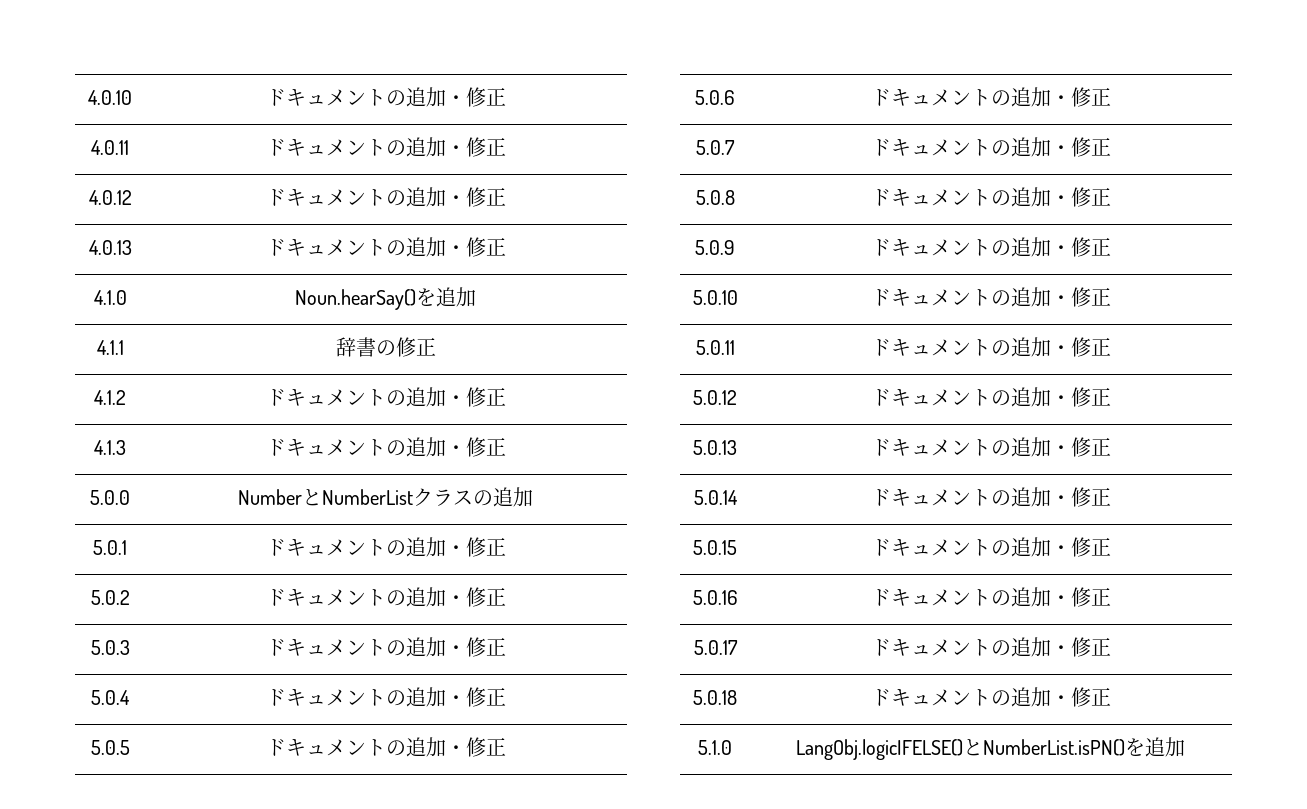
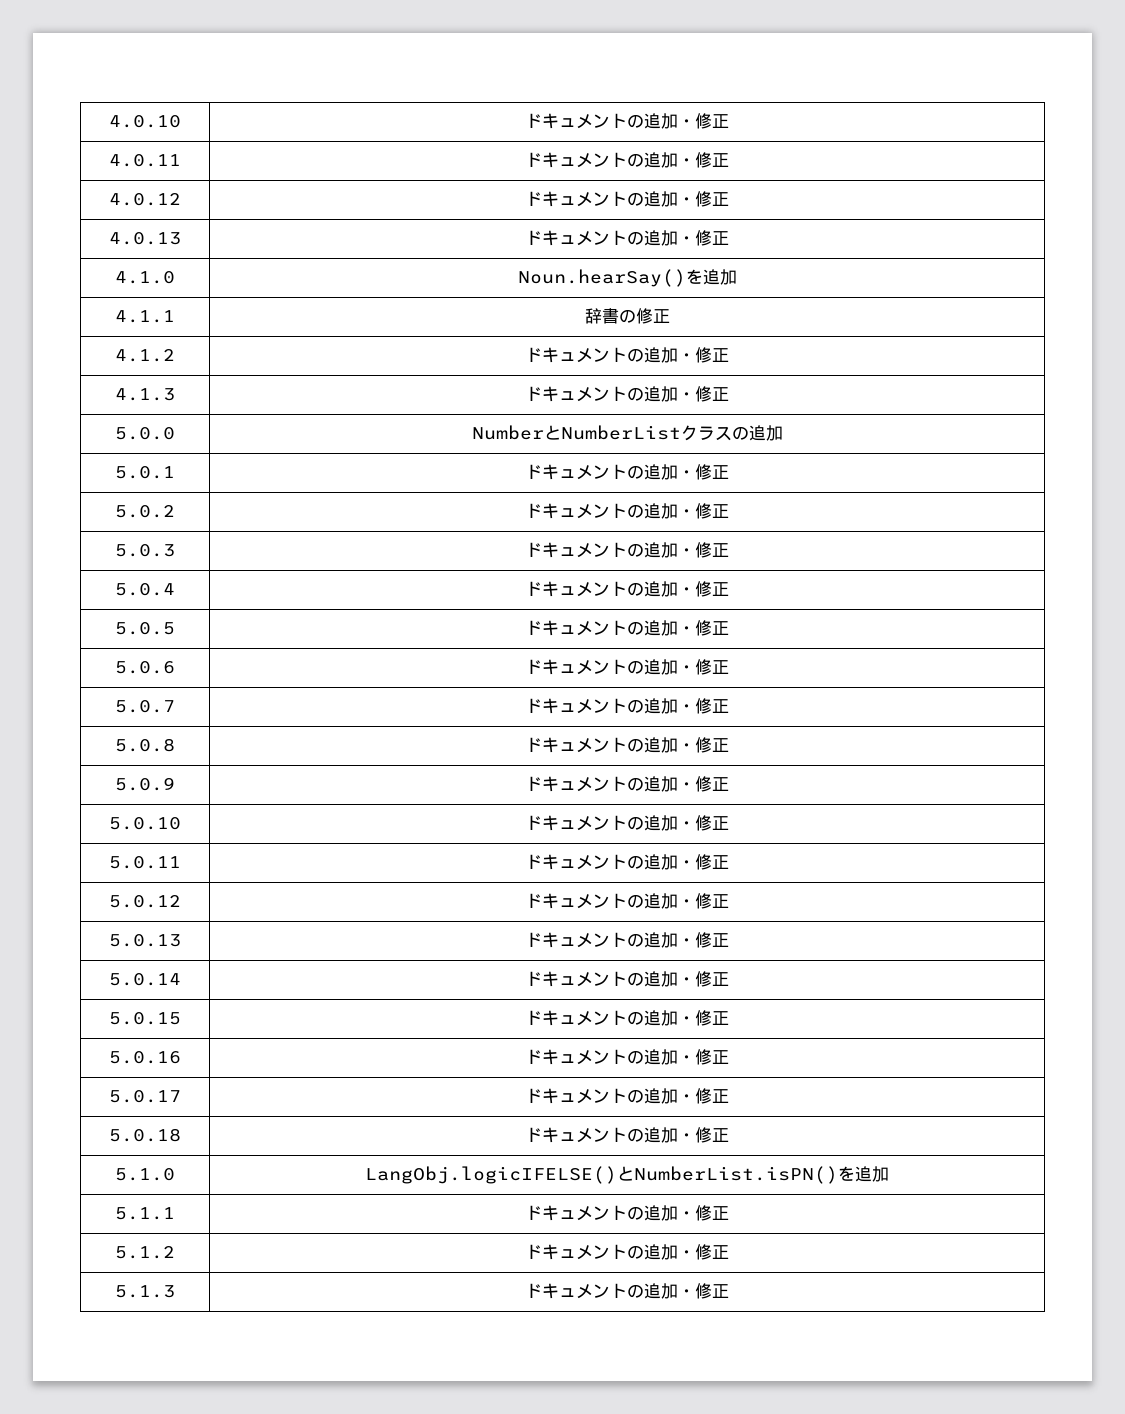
+ 5.1.1 | ドキュメントの追加・修正
+ 5.1.2 | ドキュメントの追加・修正
+ 5.1.3 | ドキュメントの追加・修正

